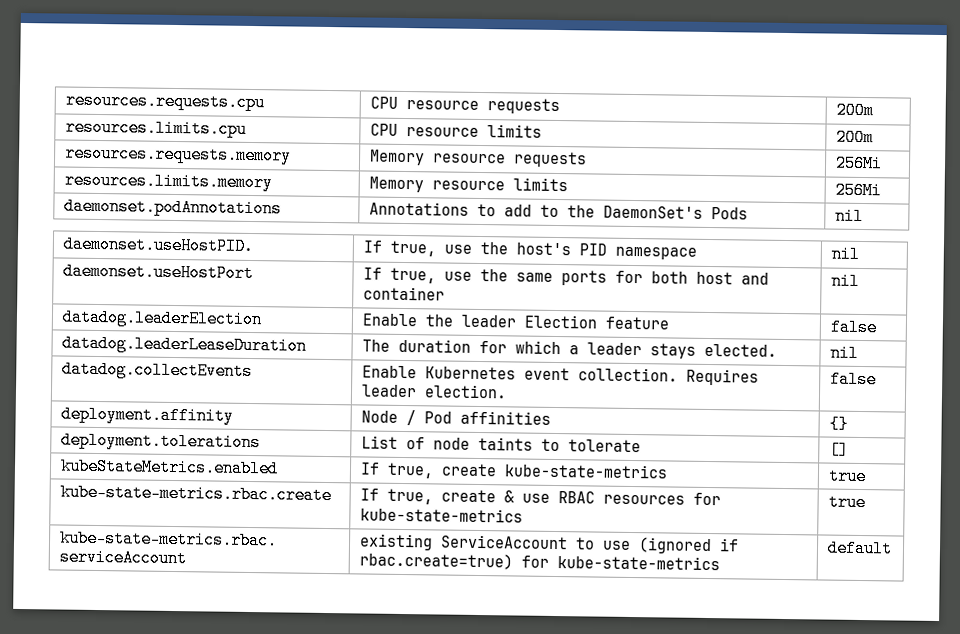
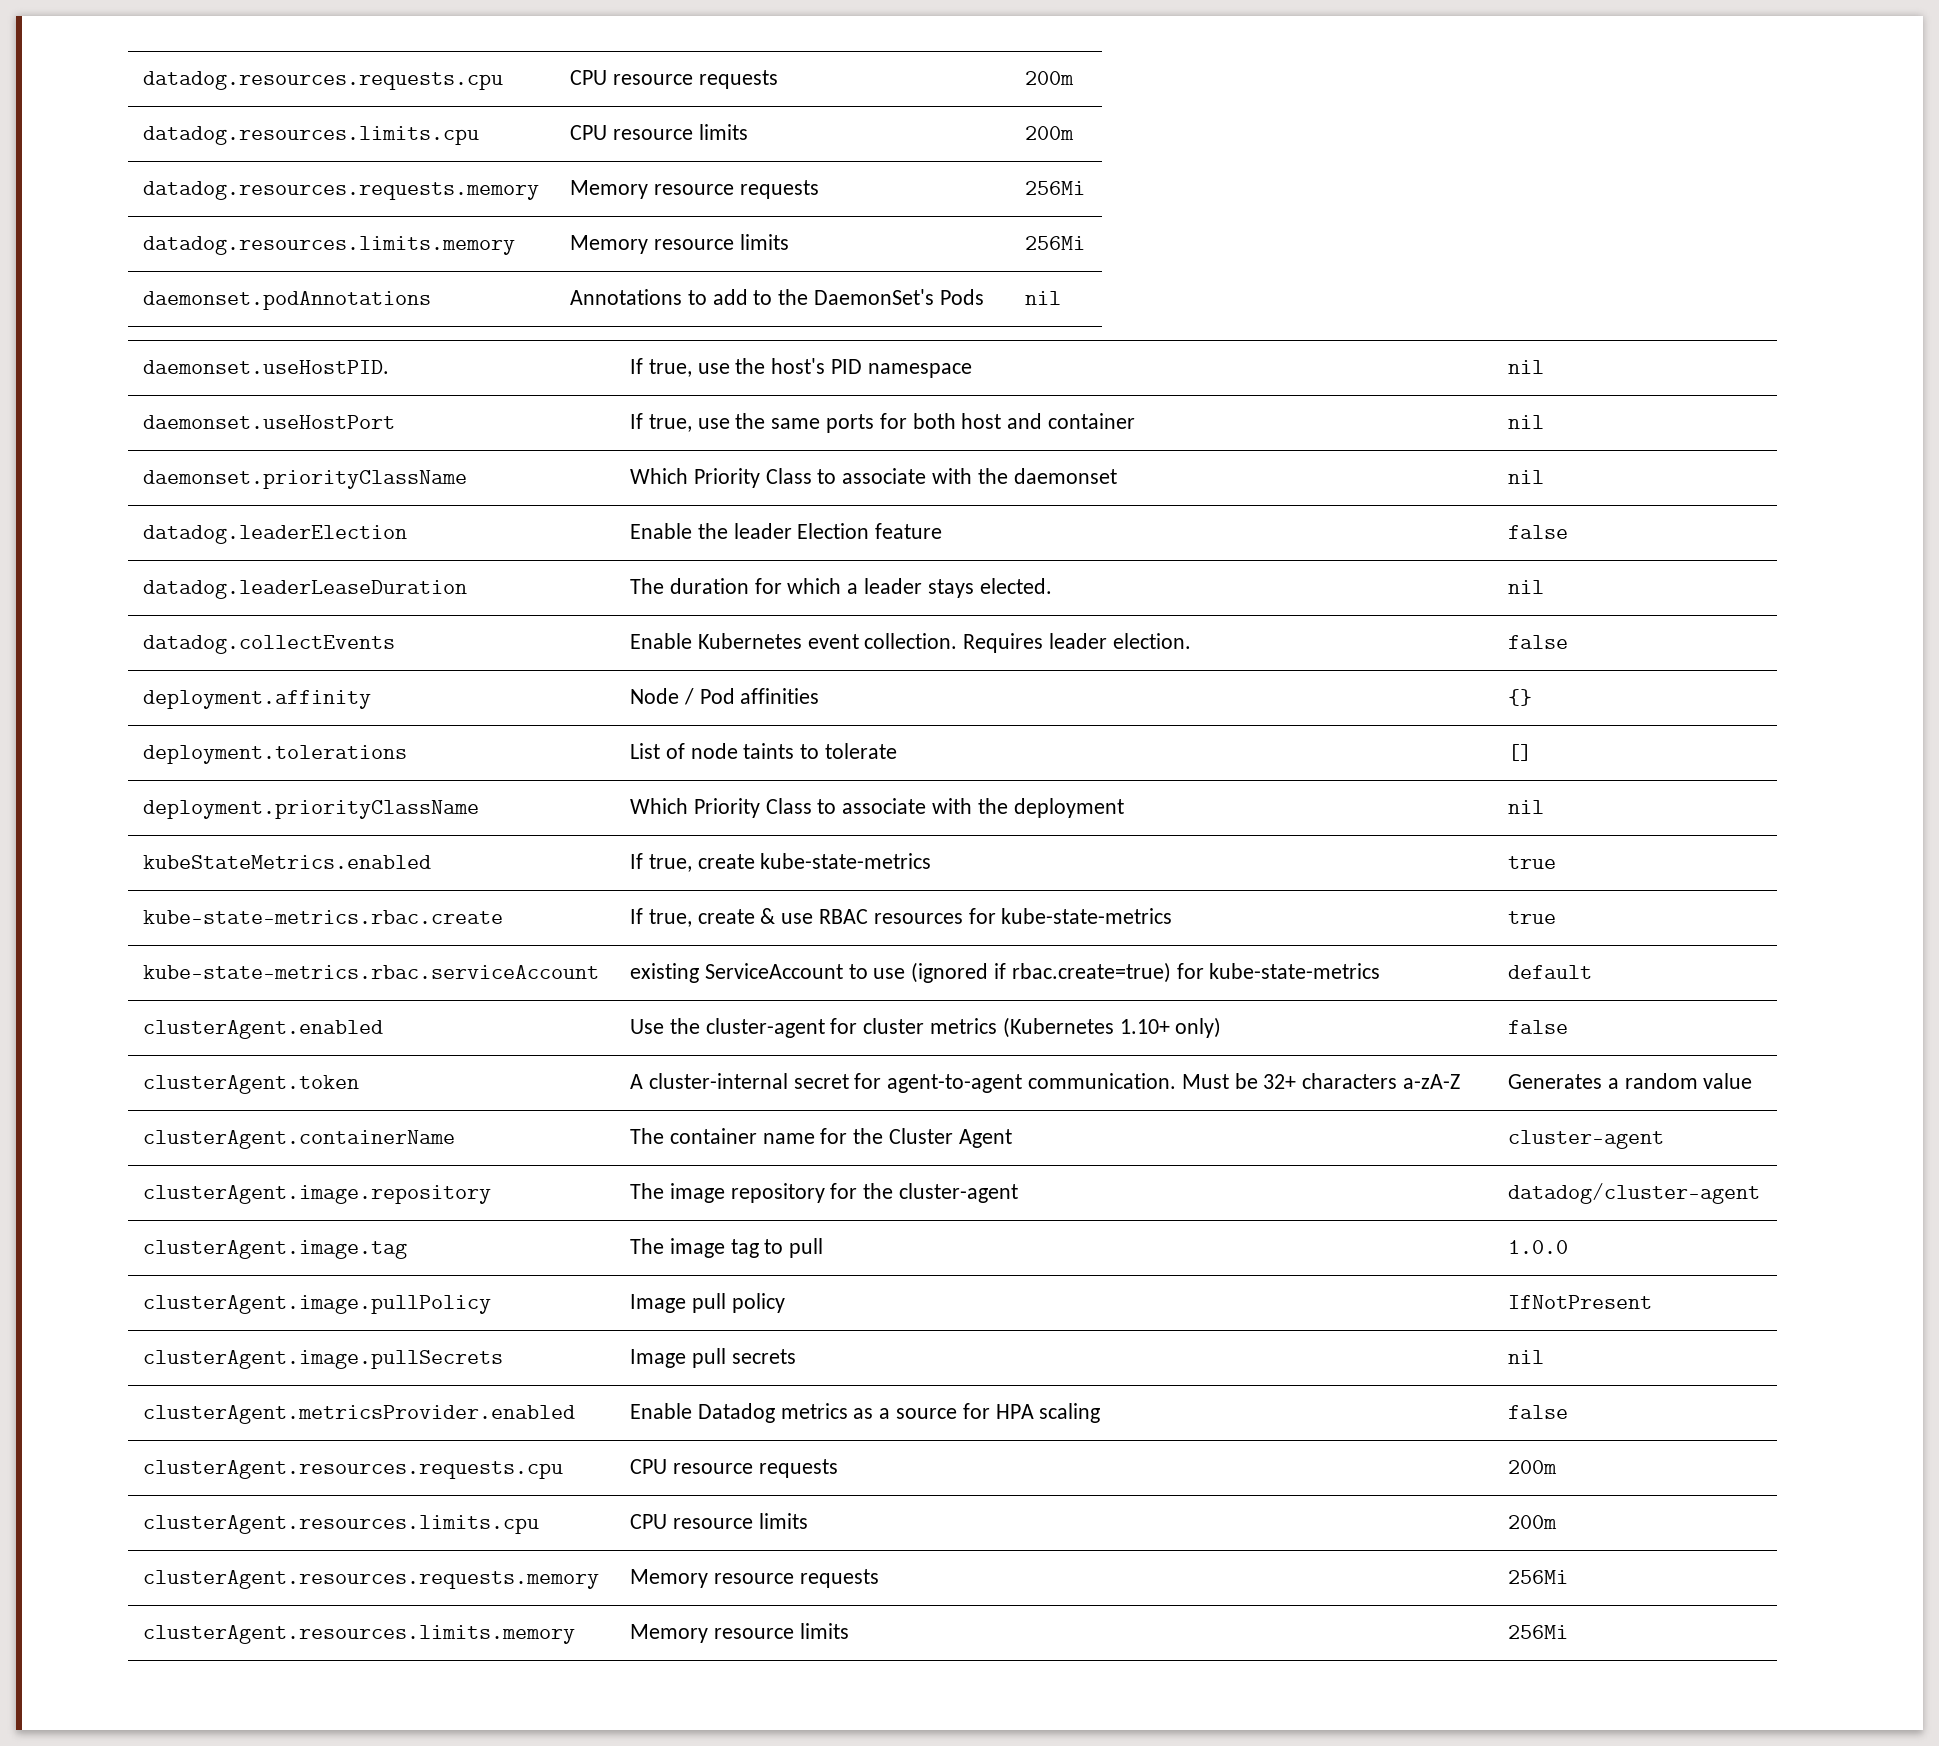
- resources.requests.cpu | CPU resource requests | 200m
- resources.limits.cpu | CPU resource limits | 200m
- resources.requests.memory | Memory resource requests | 256Mi
- resources.limits.memory | Memory resource limits | 256Mi
+ datadog.resources.requests.cpu | CPU resource requests | 200m
+ datadog.resources.limits.cpu | CPU resource limits | 200m
+ datadog.resources.requests.memory | Memory resource requests | 256Mi
+ datadog.resources.limits.memory | Memory resource limits | 256Mi
+ daemonset.priorityClassName | Which Priority Class to associate with the daemonset | nil
+ deployment.priorityClassName | Which Priority Class to associate with the deployment | nil
+ clusterAgent.enabled | Use the cluster-agent for cluster metrics (Kubernetes 1.10+ only) | false
+ clusterAgent.token | A cluster-internal secret for agent-to-agent communication. Must be 32+ characters a-zA-Z | Generates a random value
+ clusterAgent.containerName | The container name for the Cluster Agent | cluster-agent
+ clusterAgent.image.repository | The image repository for the cluster-agent | datadog/cluster-agent
+ clusterAgent.image.tag | The image tag to pull | 1.0.0
+ clusterAgent.image.pullPolicy | Image pull policy | IfNotPresent
+ clusterAgent.image.pullSecrets | Image pull secrets | nil
+ clusterAgent.metricsProvider.enabled | Enable Datadog metrics as a source for HPA scaling | false
+ clusterAgent.resources.requests.cpu | CPU resource requests | 200m
+ clusterAgent.resources.limits.cpu | CPU resource limits | 200m
+ clusterAgent.resources.requests.memory | Memory resource requests | 256Mi
+ clusterAgent.resources.limits.memory | Memory resource limits | 256Mi

